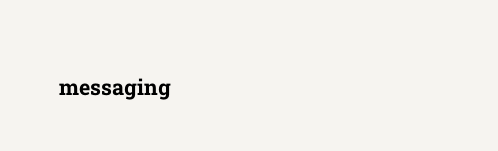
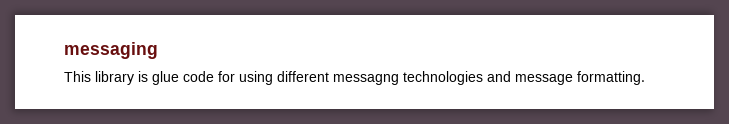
+ This library is glue code for using different messagng technologies and message formatting.

